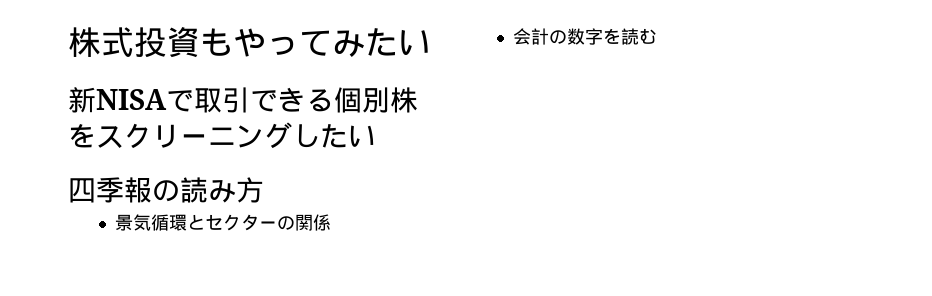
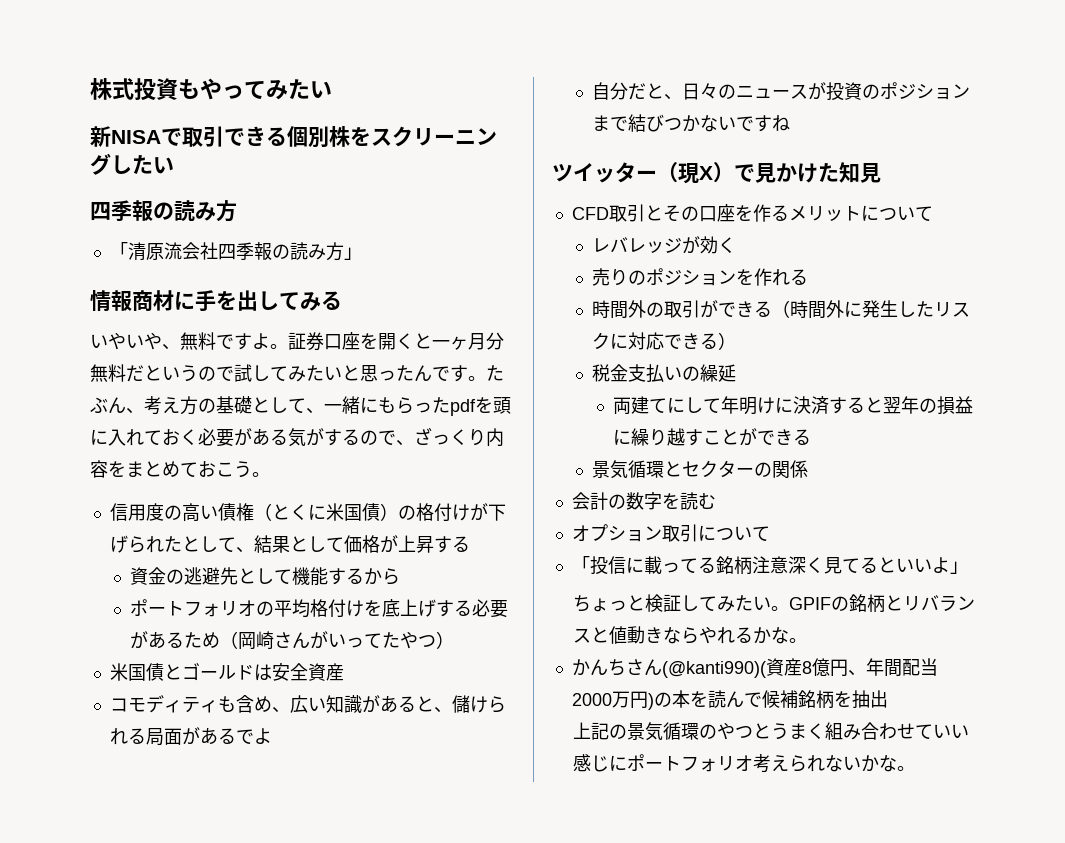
+ 「清原流会社四季報の読み方」
+ 情報商材に手を出してみる
+ いやいや、無料ですよ。証券口座を開くと一ヶ月分無料だというので試してみたいと思ったんです。たぶん、考え方の基礎として、一緒にもらったpdfを頭に入れておく必要がある気がするので、ざっくり内容をまとめておこう。
+ 信用度の高い債権（とくに米国債）の格付けが下げられたとして、結果として価格が上昇する
+ 資金の逃避先として機能するから
+ ポートフォリオの平均格付けを底上げする必要があるため（岡崎さんがいってたやつ）
+ 米国債とゴールドは安全資産
+ コモディティも含め、広い知識があると、儲けられる局面があるでよ
+ 自分だと、日々のニュースが投資のポジションまで結びつかないですね
+ ツイッター（現X）で見かけた知見
+ CFD取引とその口座を作るメリットについて
+ レバレッジが効く
+ 売りのポジションを作れる
+ 時間外の取引ができる（時間外に発生したリスクに対応できる）
+ 税金支払いの繰延
+ 両建てにして年明けに決済すると翌年の損益に繰り越すことができる
+ オプション取引について
+ 「投信に載ってる銘柄注意深く見てるといいよ」
+ ちょっと検証してみたい。GPIFの銘柄とリバランスと値動きならやれるかな。
+ かんちさん(@kanti990)(資産8億円、年間配当2000万円)の本を読んで候補銘柄を抽出
+ 上記の景気循環のやつとうまく組み合わせていい感じにポートフォリオ考えられないかな。

